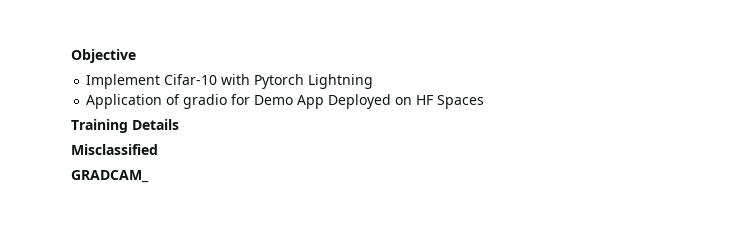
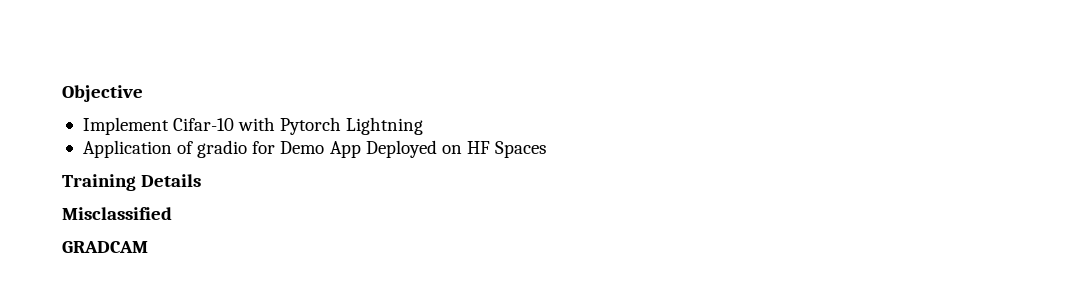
- GRADCAM_
+ GRADCAM

